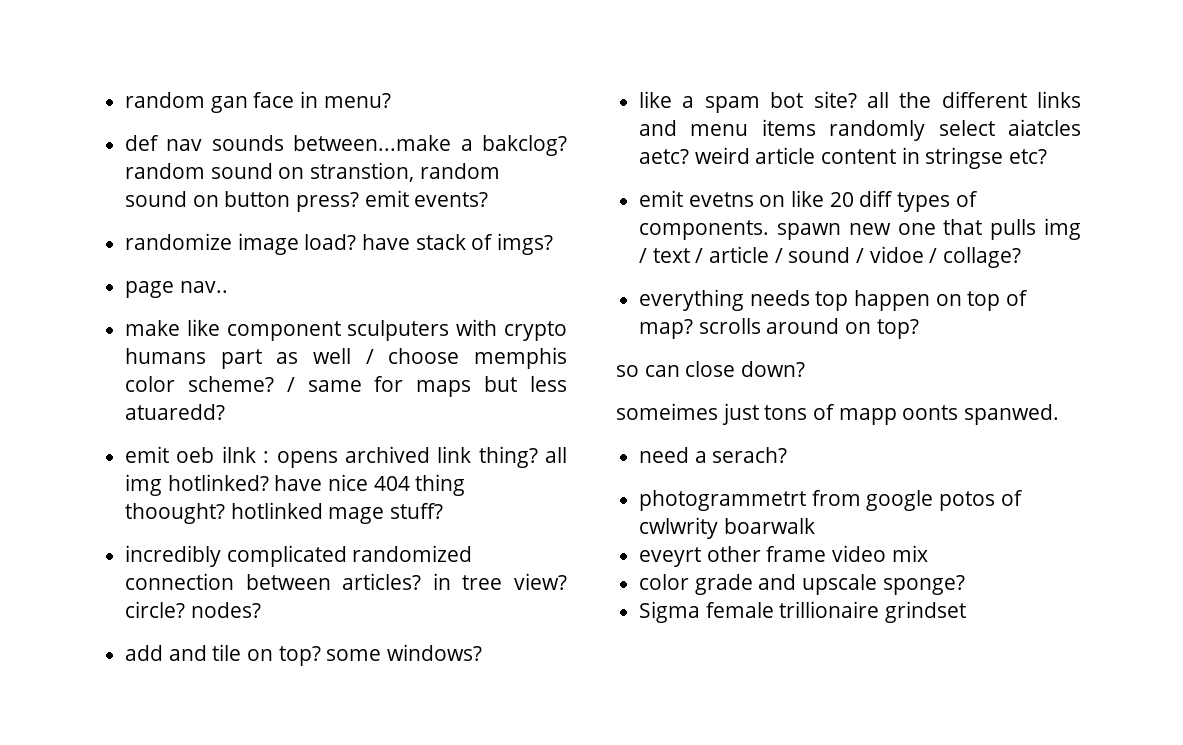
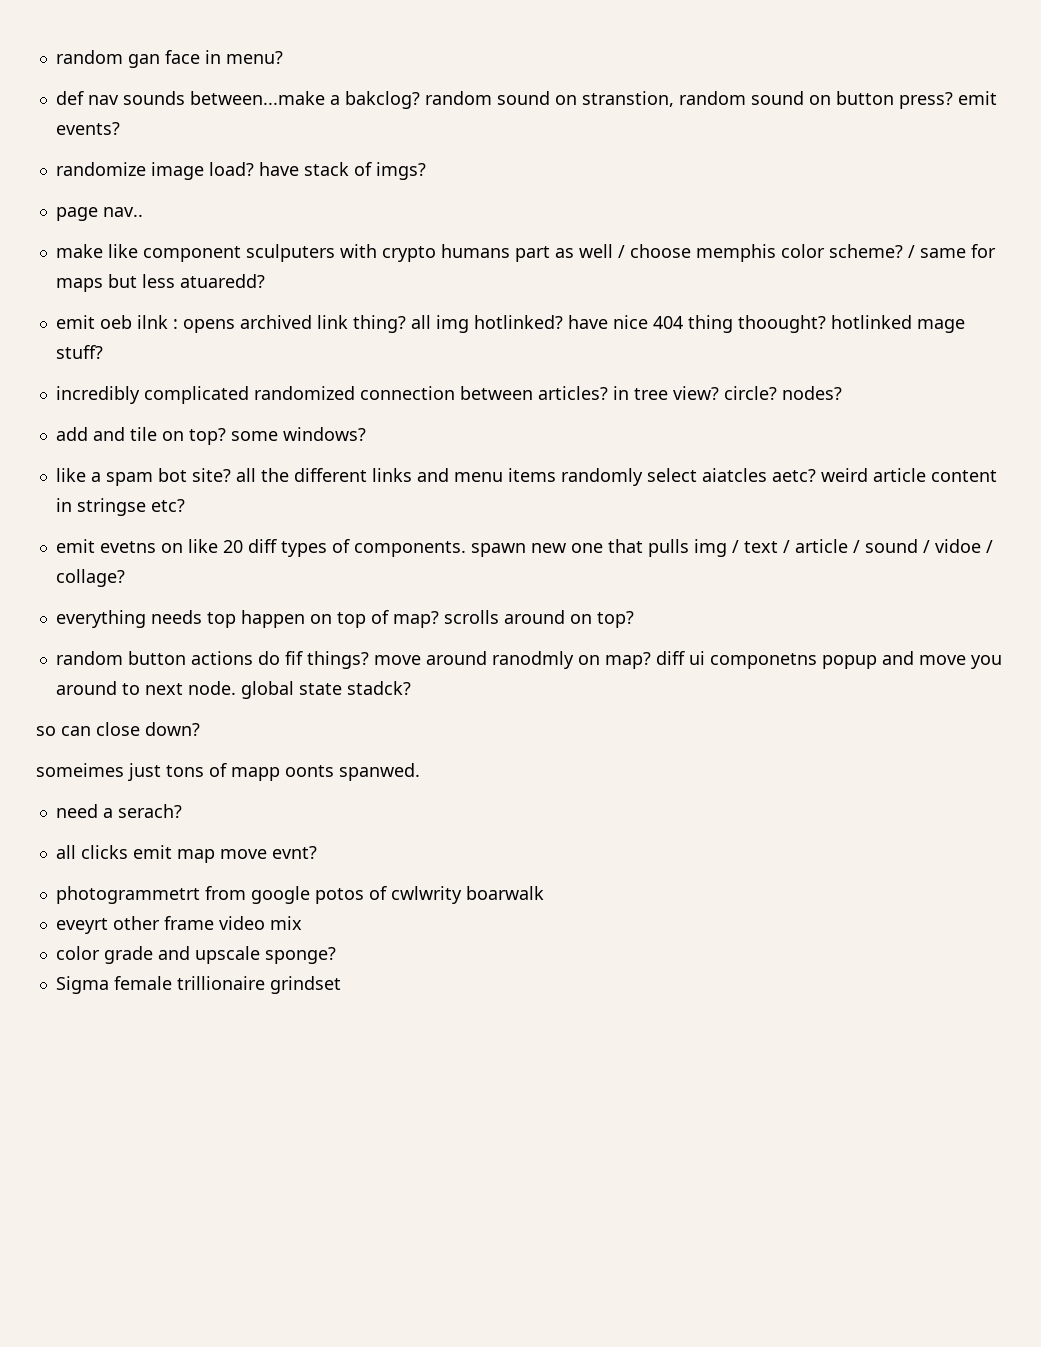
+ random button actions do fif things? move around ranodmly on map? diff ui componetns popup and move you around to next node. global state stadck?
+ all clicks emit map move evnt?

